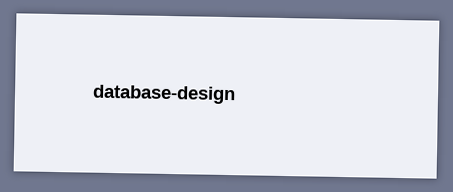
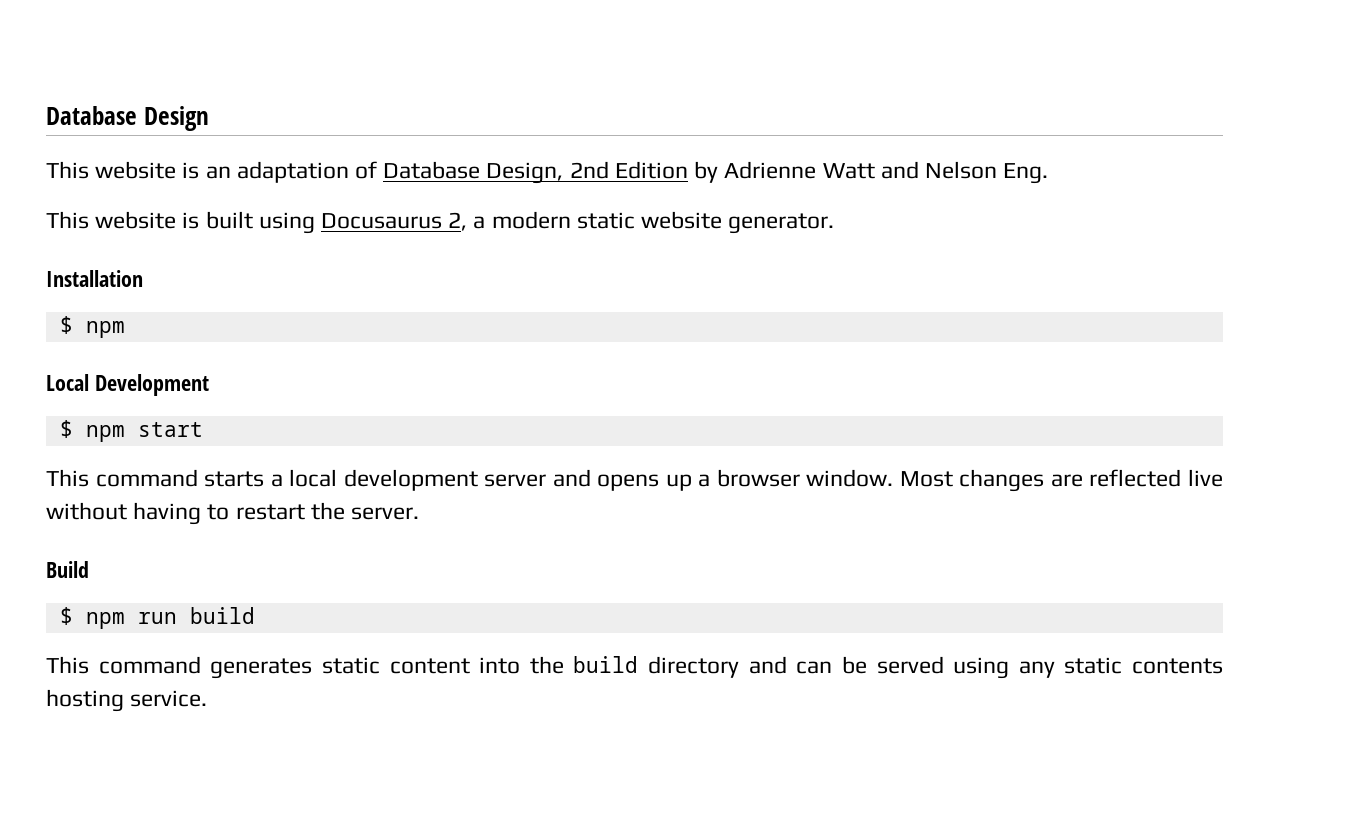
- database-design
+ Database Design
+ This website is an adaptation of Database Design, 2nd Edition by Adrienne Watt and Nelson Eng.
+ This website is built using Docusaurus 2, a modern static website generator.
+ Installation
+ $ npm
+ Local Development
+ $ npm start
+ This command starts a local development server and opens up a browser window. Most changes are reflected live without having to restart the server.
+ Build
+ $ npm run build
+ This command generates static content into the build directory and can be served using any static contents hosting service.

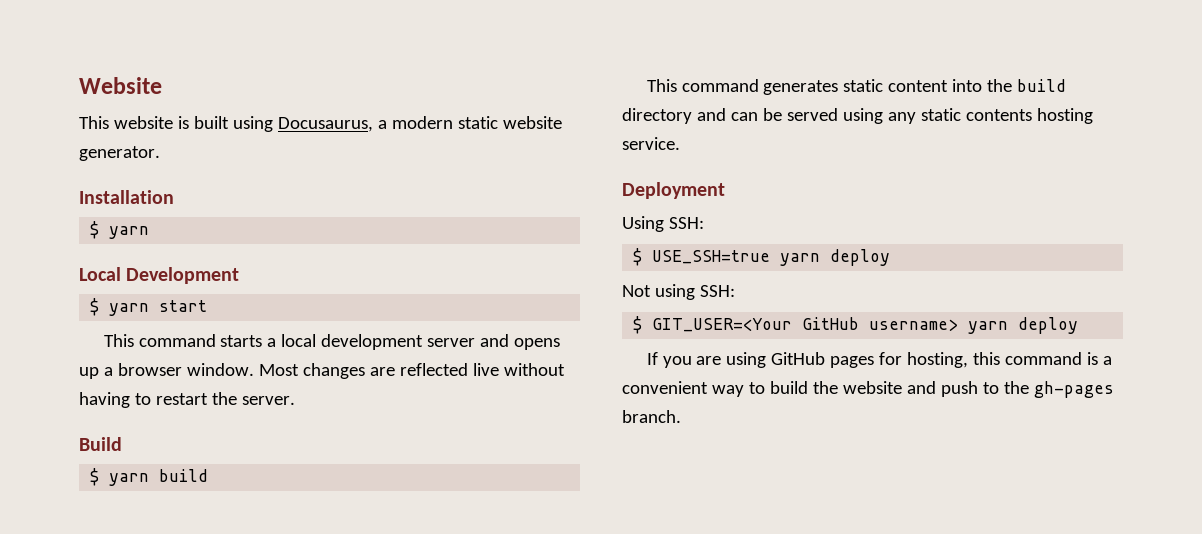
- Database Design
- This website is an adaptation of Database Design, 2nd Edition by Adrienne Watt and Nelson Eng.
+ Website
- This website is built using Docusaurus 2, a modern static website generator.
+ This website is built using Docusaurus, a modern static website generator.
  Installation
- $ npm
+ $ yarn
- $ npm start
+ $ yarn start
- $ npm run build
+ $ yarn build
+ Deployment
+ Using SSH:
+ $ USE_SSH=true yarn deploy
+ Not using SSH:
+ $ GIT_USER=<Your GitHub username> yarn deploy
+ If you are using GitHub pages for hosting, this command is a convenient way to build the website and push to the gh-pages branch.

